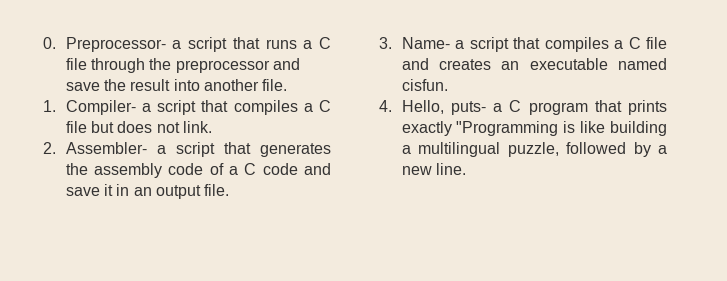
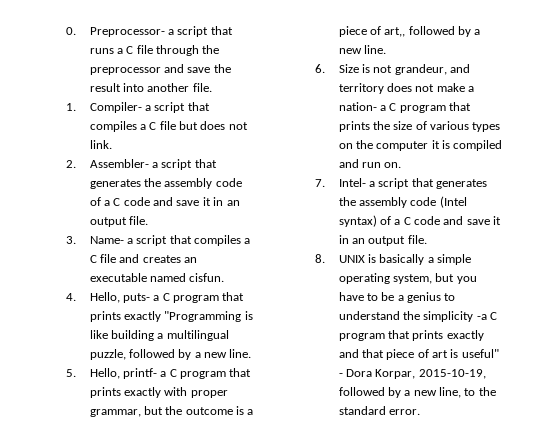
+ 5. Hello, printf- a C program that prints exactly with proper grammar, but the outcome is a piece of art,, followed by a new line.
+ 6. Size is not grandeur, and territory does not make a nation- a C program that prints the size of various types on the computer it is compiled and run on.
+ 7. Intel- a script that generates the assembly code (Intel syntax) of a C code and save it in an output file.
+ 8. UNIX is basically a simple operating system, but you have to be a genius to understand the simplicity -a C program that prints exactly and that piece of art is useful" - Dora Korpar, 2015-10-19, followed by a new line, to the standard error.

